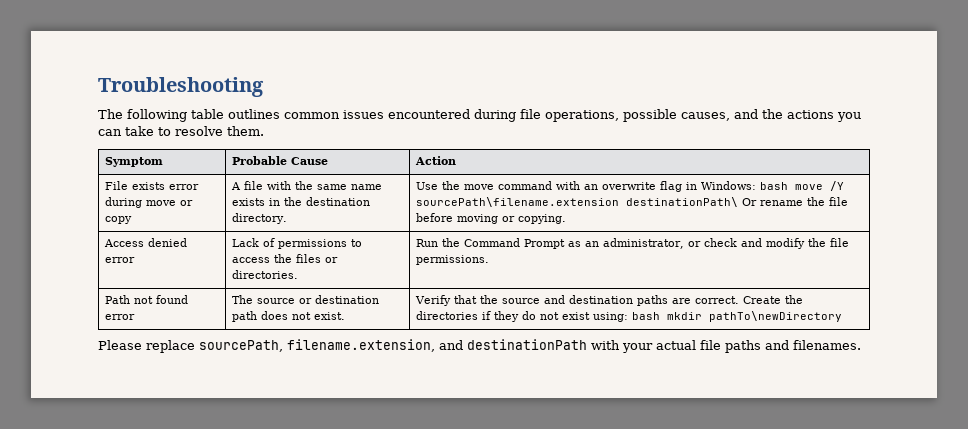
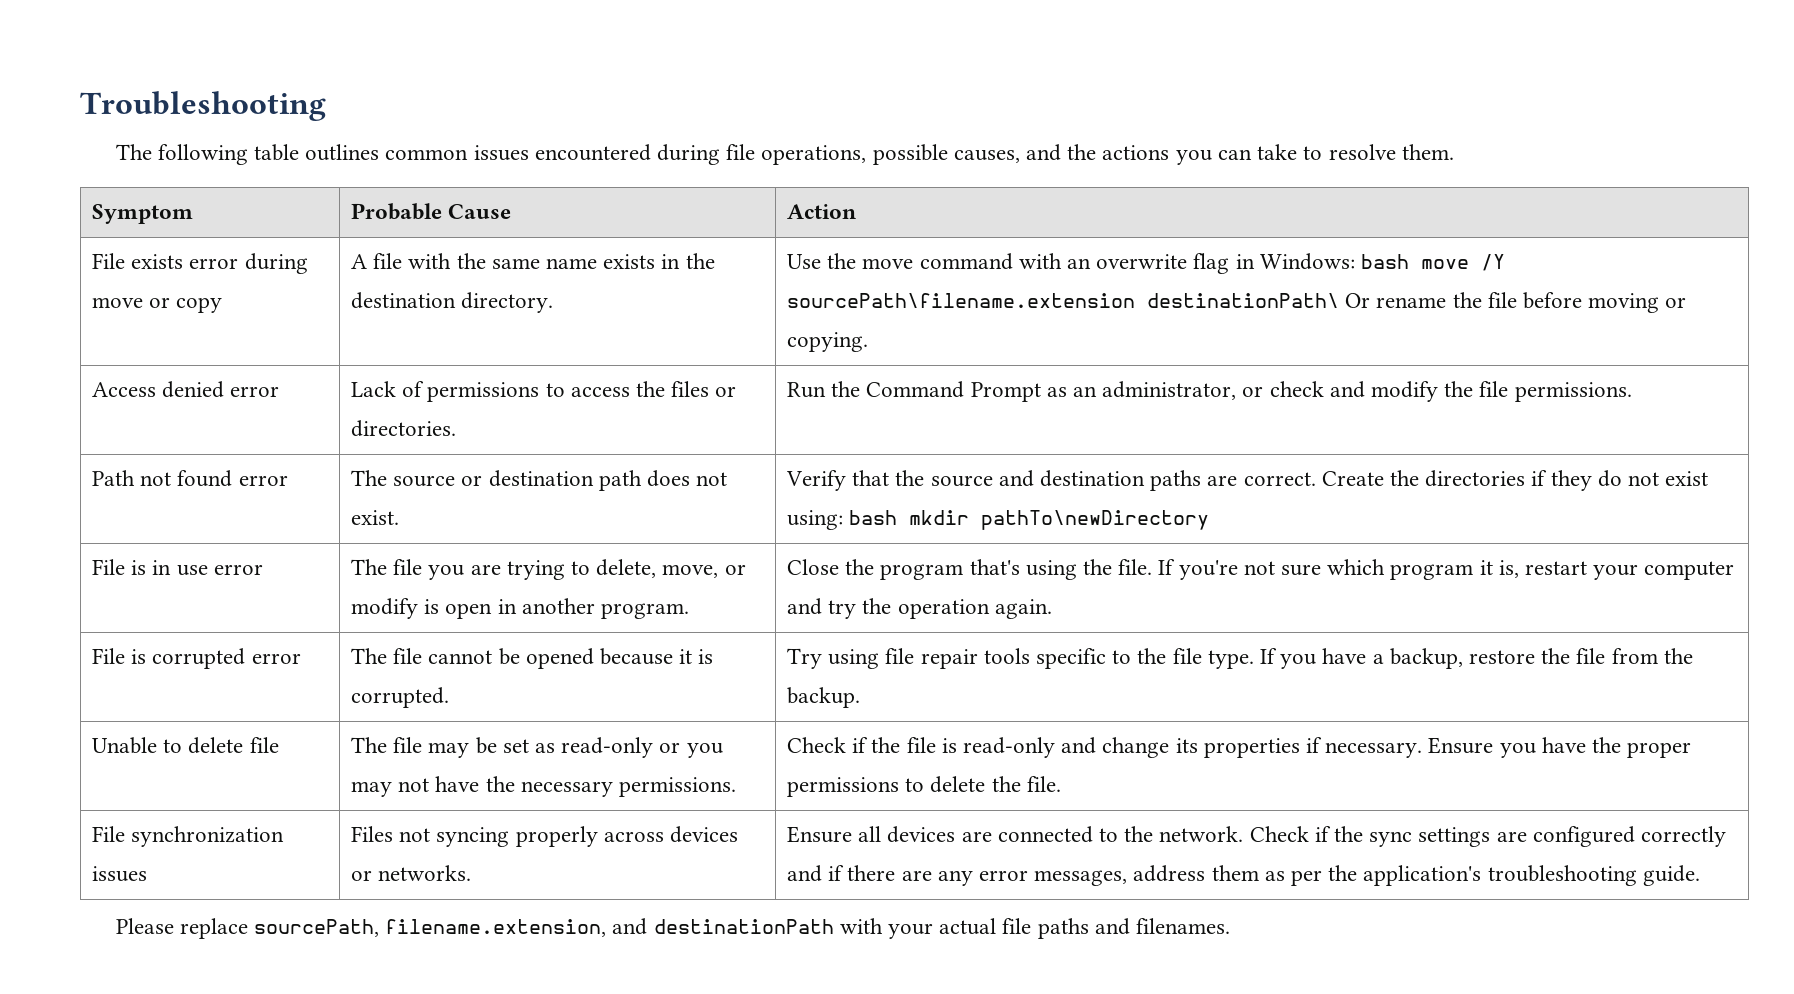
+ File is in use error | The file you are trying to delete, move, or modify is open in another program. | Close the program that's using the file. If you're not sure which program it is, restart your computer and try the operation again.
+ File is corrupted error | The file cannot be opened because it is corrupted. | Try using file repair tools specific to the file type. If you have a backup, restore the file from the backup.
+ Unable to delete file | The file may be set as read-only or you may not have the necessary permissions. | Check if the file is read-only and change its properties if necessary. Ensure you have the proper permissions to delete the file.
+ File synchronization issues | Files not syncing properly across devices or networks. | Ensure all devices are connected to the network. Check if the sync settings are configured correctly and if there are any error messages, address them as per the application's troubleshooting guide.

